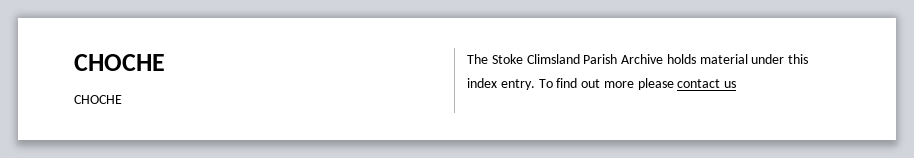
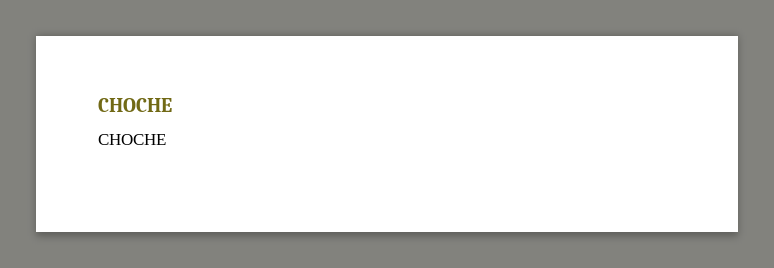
- The Stoke Climsland Parish Archive holds material under this index entry. To find out more please contact us

